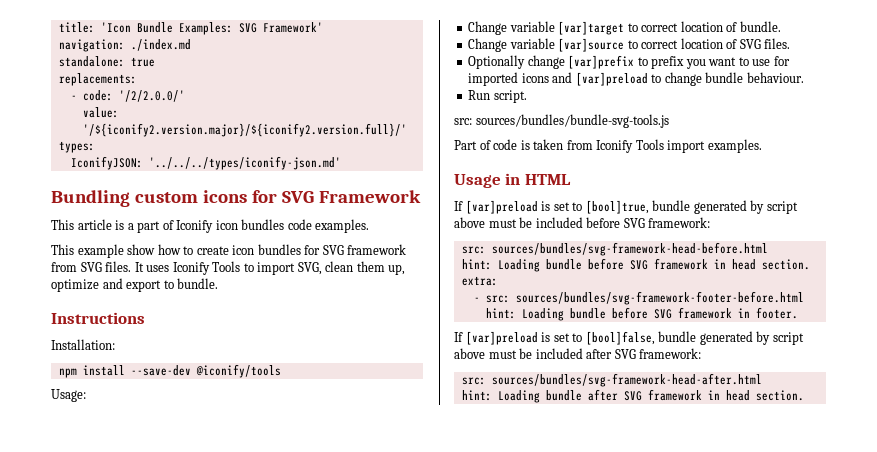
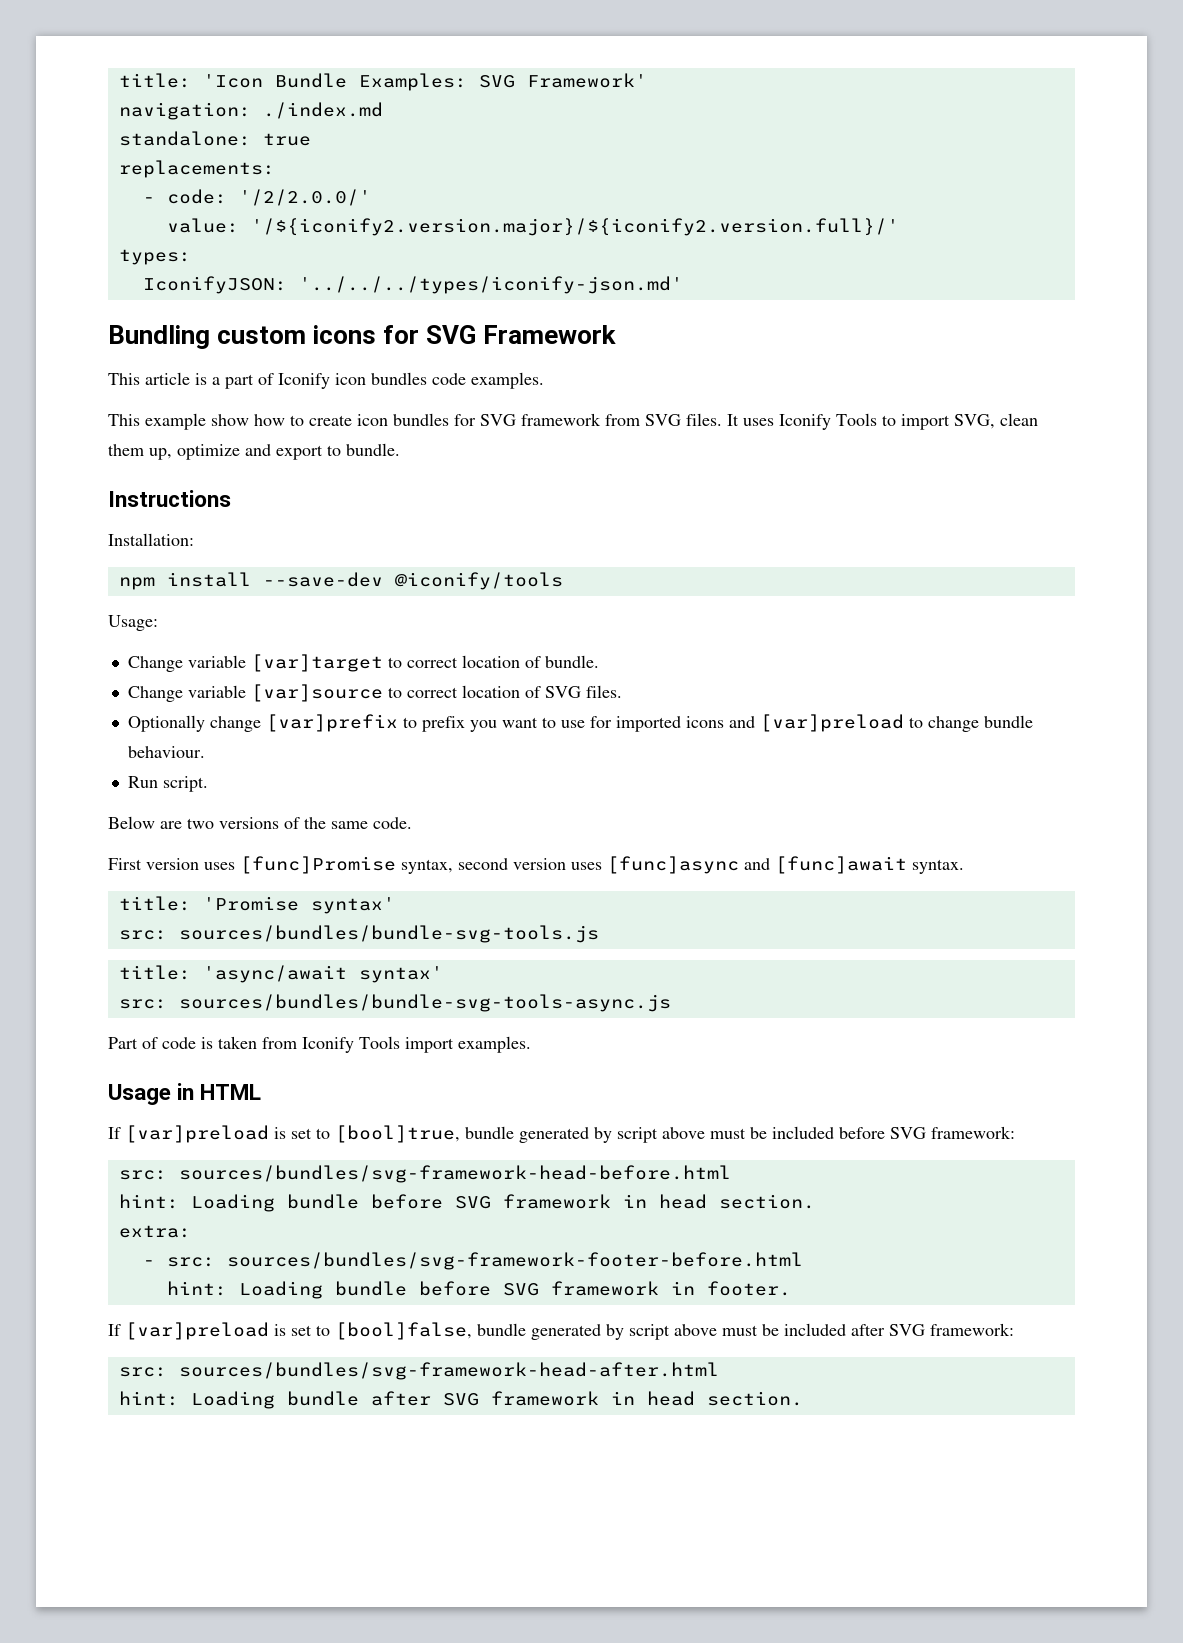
+ Below are two versions of the same code.
+ First version uses [func]Promise syntax, second version uses [func]async and [func]await syntax.
+ title: 'Promise syntax'
  src: sources/bundles/bundle-svg-tools.js
+ title: 'async/await syntax'
+ src: sources/bundles/bundle-svg-tools-async.js

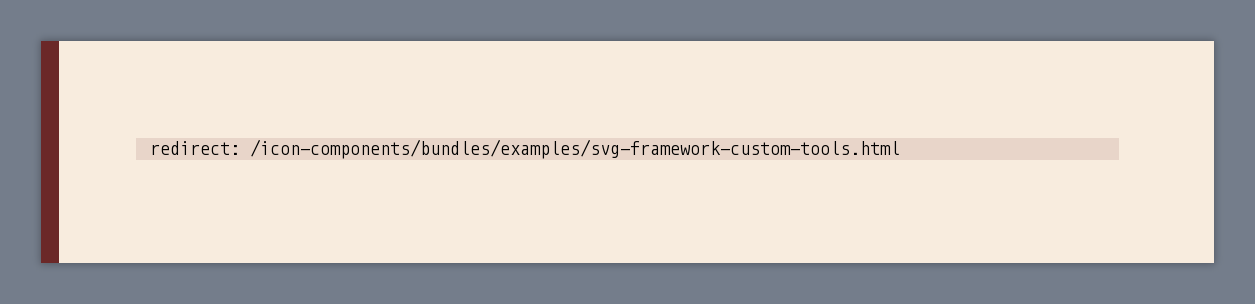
- title: 'Icon Bundle Examples: SVG Framework'
- navigation: ./index.md
- standalone: true
- replacements:
- - code: '/2/2.0.0/'
- value: '/${iconify2.version.major}/${iconify2.version.full}/'
- types:
- IconifyJSON: '../../../types/iconify-json.md'
- Bundling custom icons for SVG Framework
- This article is a part of Iconify icon bundles code examples.
- This example show how to create icon bundles for SVG framework from SVG files. It uses Iconify Tools to import SVG, clean them up, optimize and export to bundle.
- Instructions
- Installation:
- npm install --save-dev @iconify/tools
- Usage:
- Change variable [var]target to correct location of bundle.
- Change variable [var]source to correct location of SVG files.
- Optionally change [var]prefix to prefix you want to use for imported icons and [var]preload to change bundle behaviour.
- Run script.
- Below are two versions of the same code.
- First version uses [func]Promise syntax, second version uses [func]async and [func]await syntax.
- title: 'Promise syntax'
- src: sources/bundles/bundle-svg-tools.js
- title: 'async/await syntax'
- src: sources/bundles/bundle-svg-tools-async.js
- Part of code is taken from Iconify Tools import examples.
- Usage in HTML
- If [var]preload is set to [bool]true, bundle generated by script above must be included before SVG framework:
- src: sources/bundles/svg-framework-head-before.html
- hint: Loading bundle before SVG framework in head section.
- extra:
- - src: sources/bundles/svg-framework-footer-before.html
- hint: Loading bundle before SVG framework in footer.
- If [var]preload is set to [bool]false, bundle generated by script above must be included after SVG framework:
- src: sources/bundles/svg-framework-head-after.html
- hint: Loading bundle after SVG framework in head section.
+ redirect: /icon-components/bundles/examples/svg-framework-custom-tools.html

